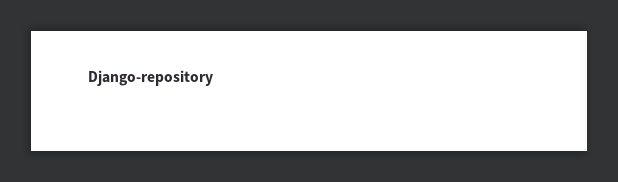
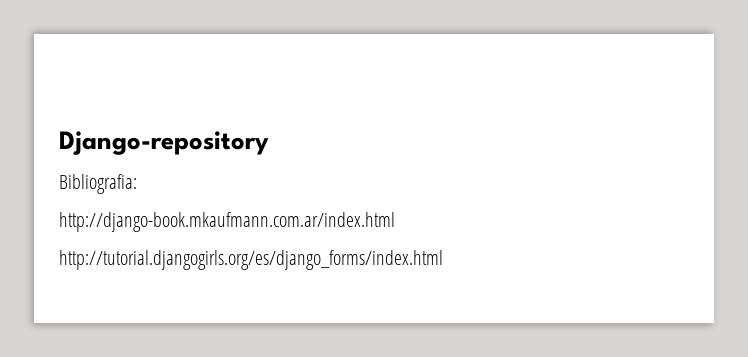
+ Bibliografia:
+ http://django-book.mkaufmann.com.ar/index.html
+ http://tutorial.djangogirls.org/es/django_forms/index.html

